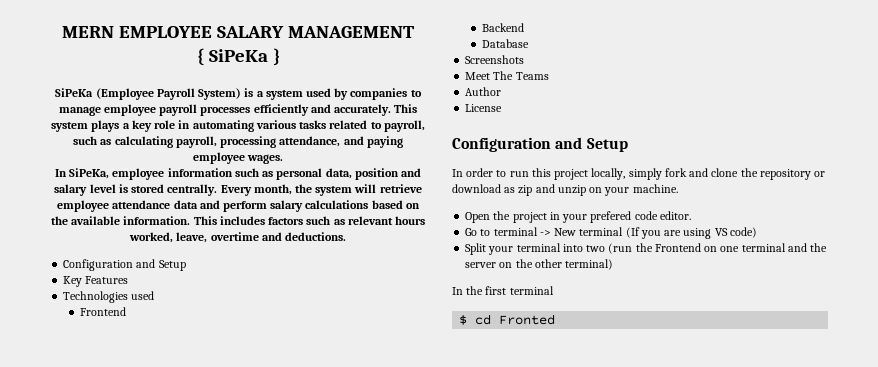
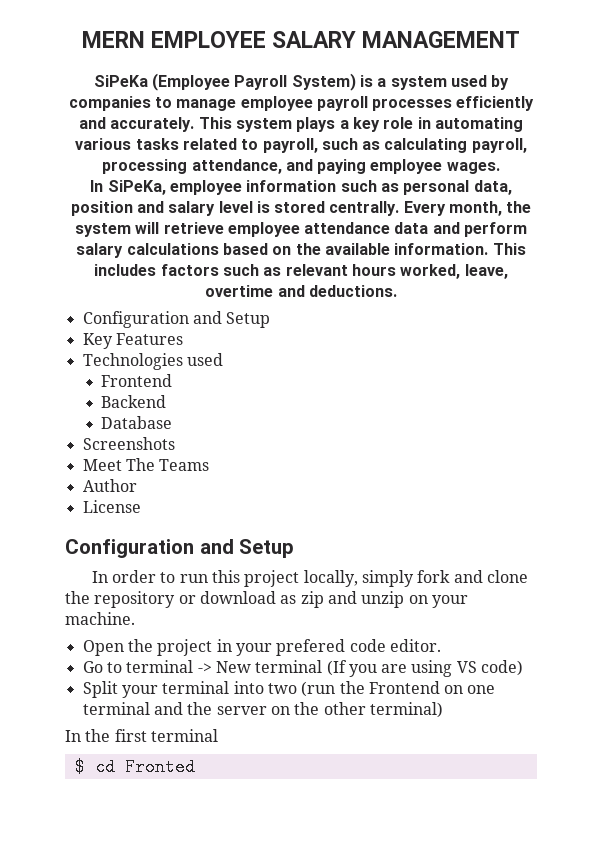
- { SiPeKa }

